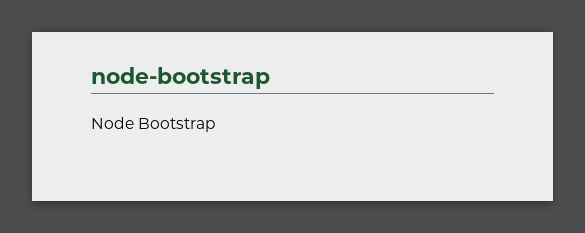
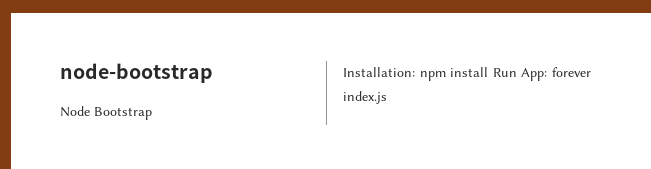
+ Installation: npm install Run App: forever index.js

